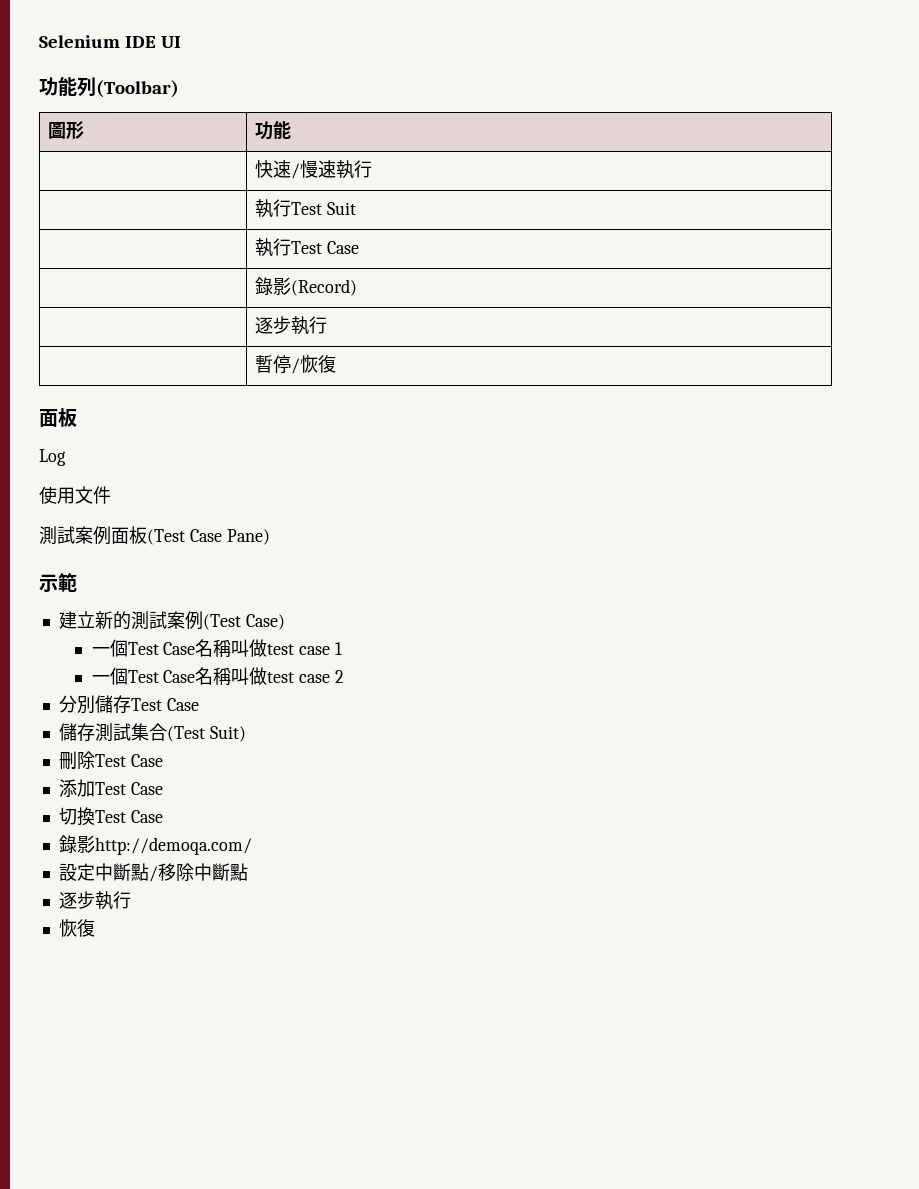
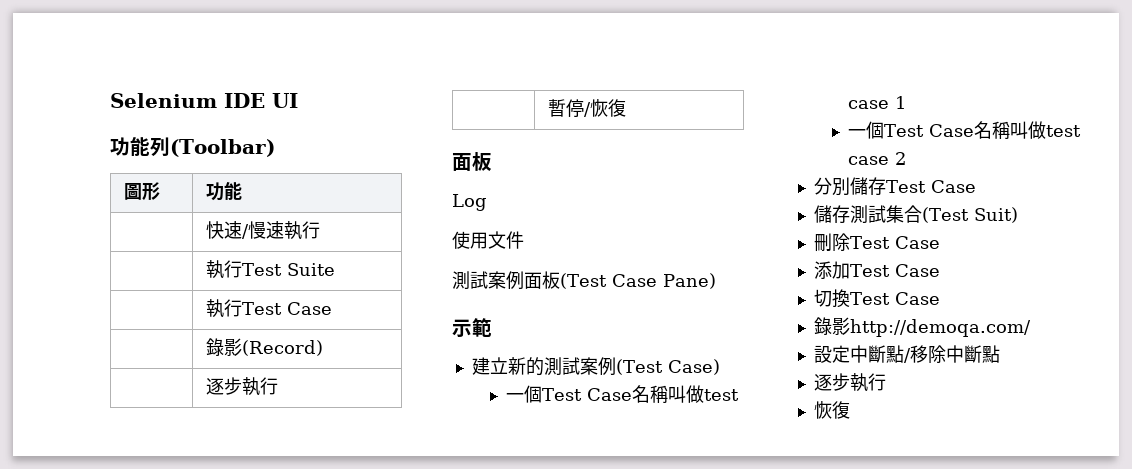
- | 執行Test Suit
+ | 執行Test Suite

